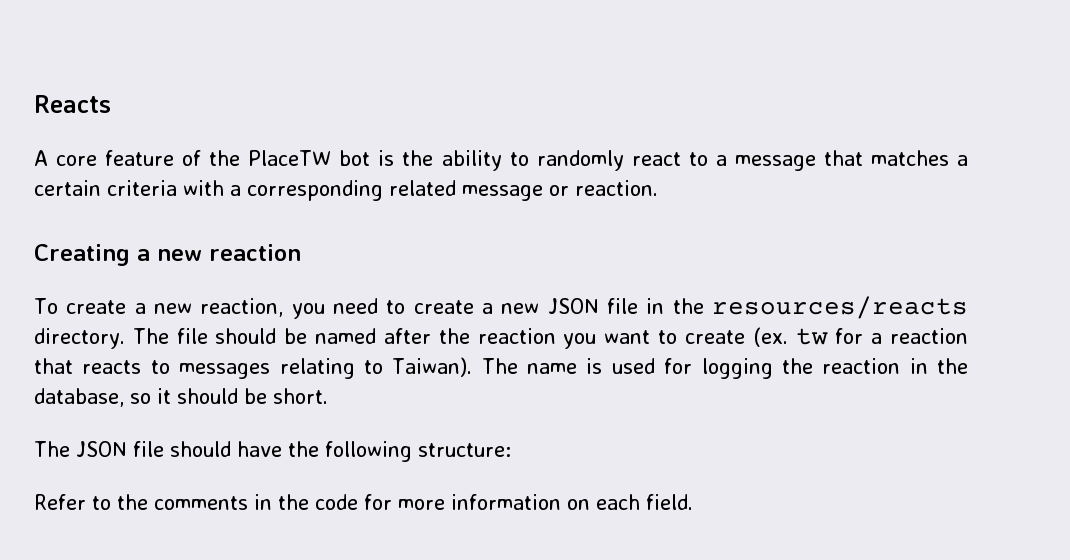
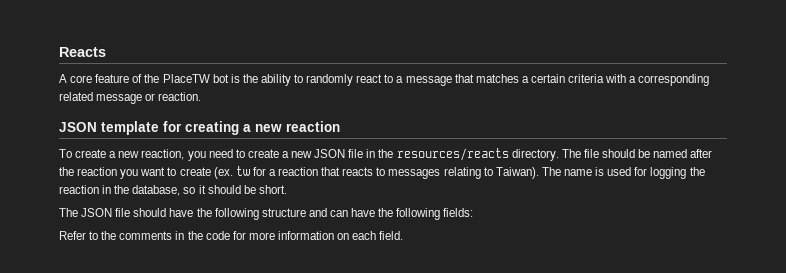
- Creating a new reaction
+ JSON template for creating a new reaction
- The JSON file should have the following structure:
+ The JSON file should have the following structure and can have the following fields:

